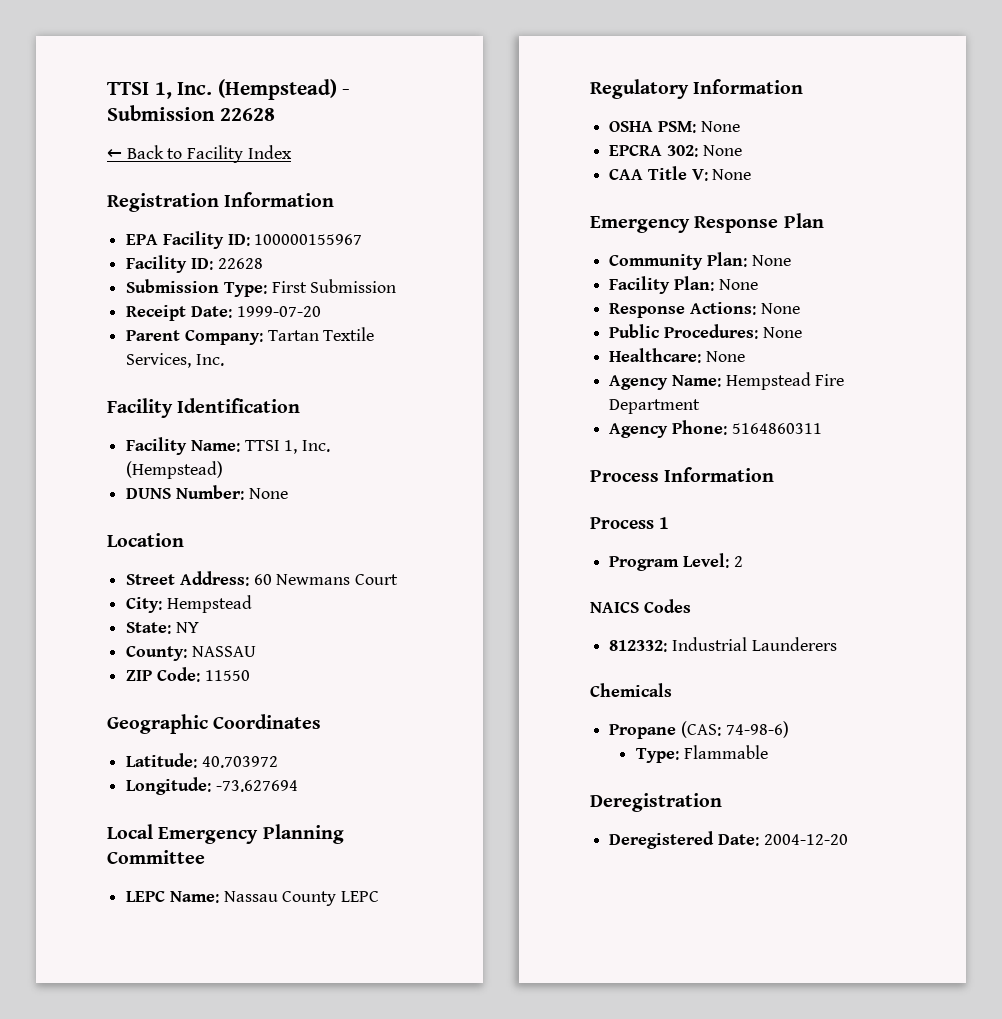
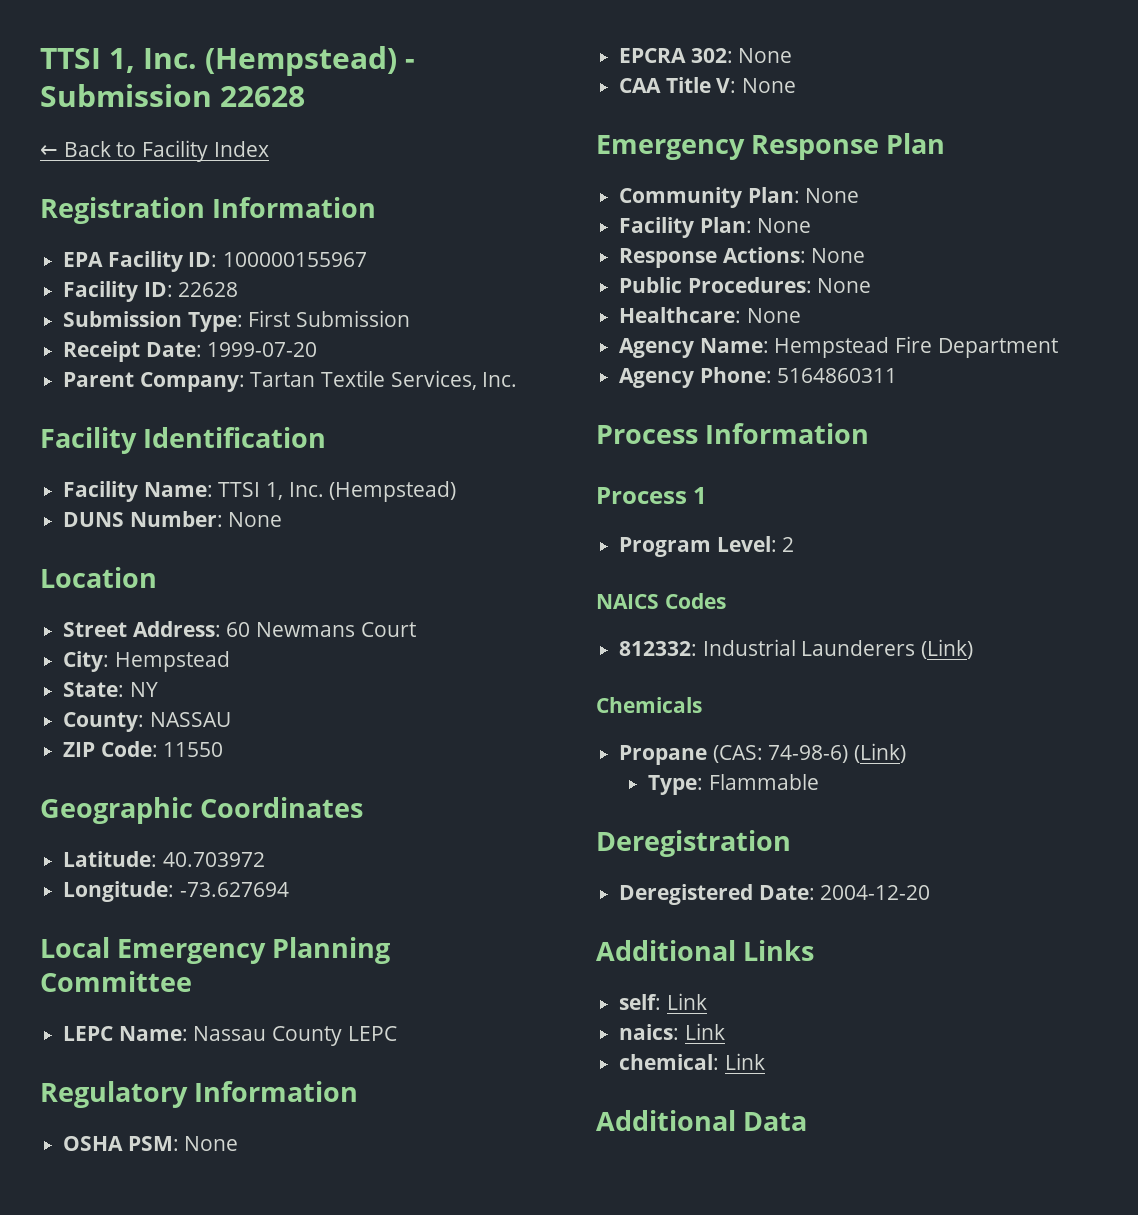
- 812332: Industrial Launderers
+ 812332: Industrial Launderers (Link)
- Propane (CAS: 74-98-6)
+ Propane (CAS: 74-98-6) (Link)
+ Additional Links
+ self: Link
+ naics: Link
+ chemical: Link
+ Additional Data

